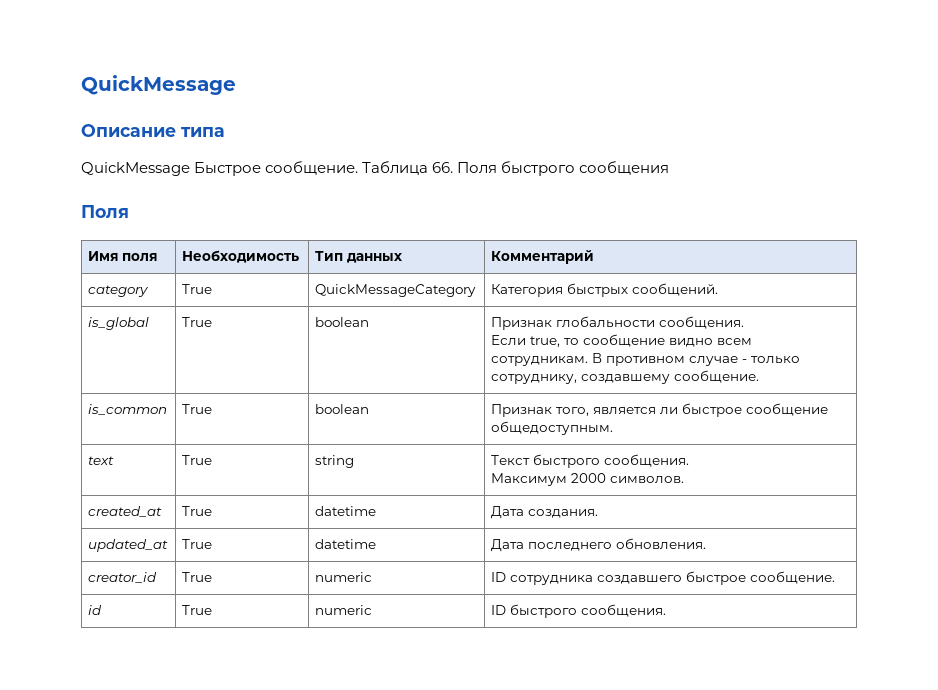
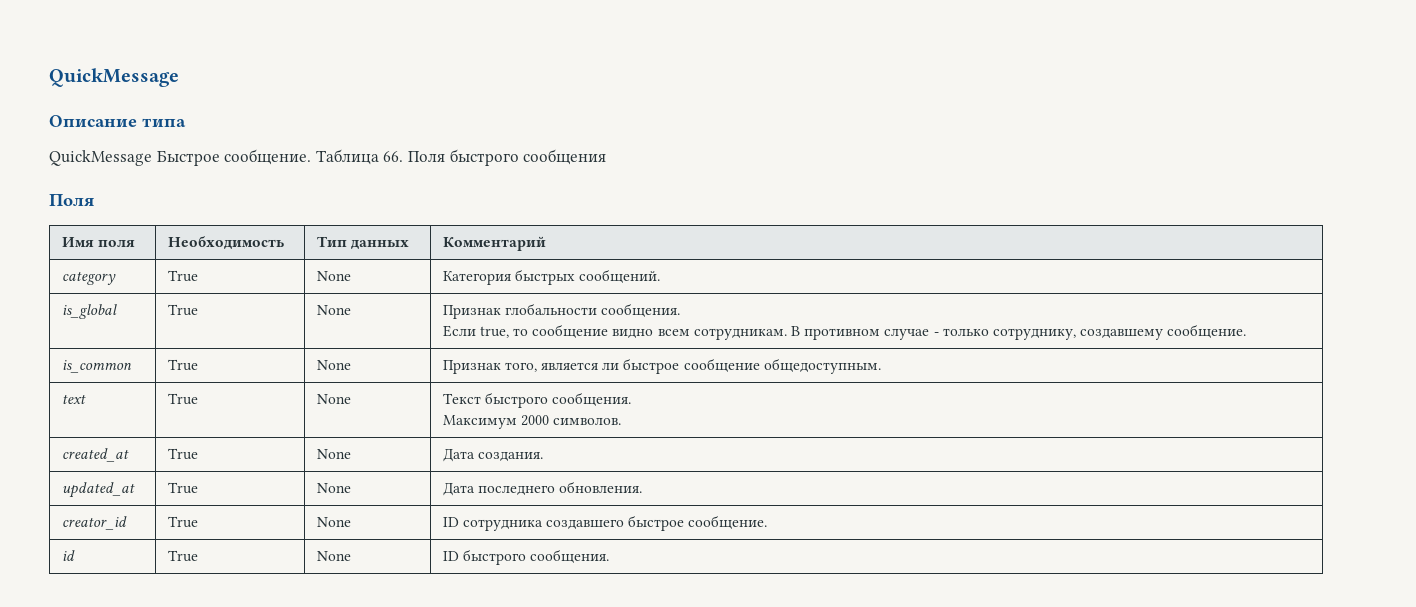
- category | True | QuickMessageCategory | Категория быстрых сообщений.
+ category | True | None | Категория быстрых сообщений.
- is_global | True | boolean | Признак глобальности сообщения.
+ is_global | True | None | Признак глобальности сообщения.
- is_common | True | boolean | Признак того, является ли быстрое сообщение общедоступным.
+ is_common | True | None | Признак того, является ли быстрое сообщение общедоступным.
- text | True | string | Текст быстрого сообщения.
+ text | True | None | Текст быстрого сообщения.
- created_at | True | datetime | Дата создания.
+ created_at | True | None | Дата создания.
- updated_at | True | datetime | Дата последнего обновления.
+ updated_at | True | None | Дата последнего обновления.
- creator_id | True | numeric | ID сотрудника создавшего быстрое сообщение.
+ creator_id | True | None | ID сотрудника создавшего быстрое сообщение.
- id | True | numeric | ID быстрого сообщения.
+ id | True | None | ID быстрого сообщения.

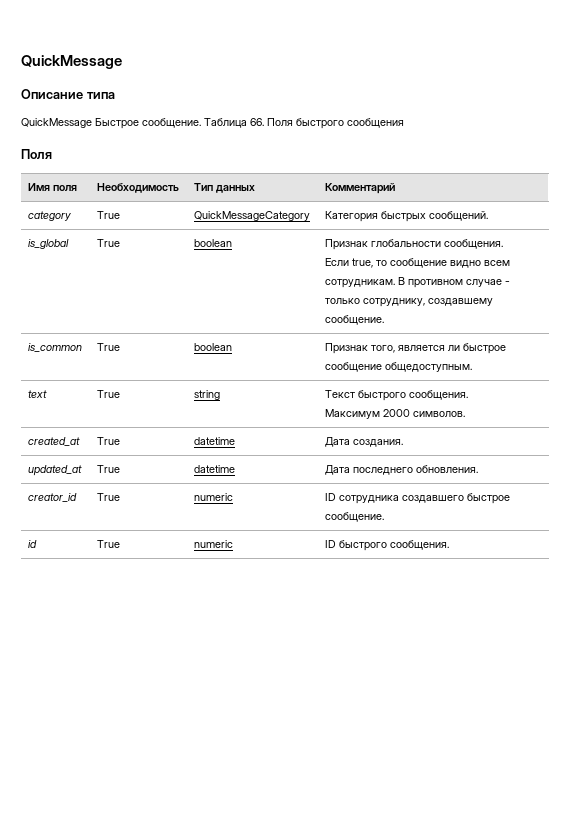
- category | True | None | Категория быстрых сообщений.
+ category | True | QuickMessageCategory | Категория быстрых сообщений.
- is_global | True | None | Признак глобальности сообщения.
+ is_global | True | boolean | Признак глобальности сообщения.
- is_common | True | None | Признак того, является ли быстрое сообщение общедоступным.
+ is_common | True | boolean | Признак того, является ли быстрое сообщение общедоступным.
- text | True | None | Текст быстрого сообщения.
+ text | True | string | Текст быстрого сообщения.
- created_at | True | None | Дата создания.
+ created_at | True | datetime | Дата создания.
- updated_at | True | None | Дата последнего обновления.
+ updated_at | True | datetime | Дата последнего обновления.
- creator_id | True | None | ID сотрудника создавшего быстрое сообщение.
+ creator_id | True | numeric | ID сотрудника создавшего быстрое сообщение.
- id | True | None | ID быстрого сообщения.
+ id | True | numeric | ID быстрого сообщения.

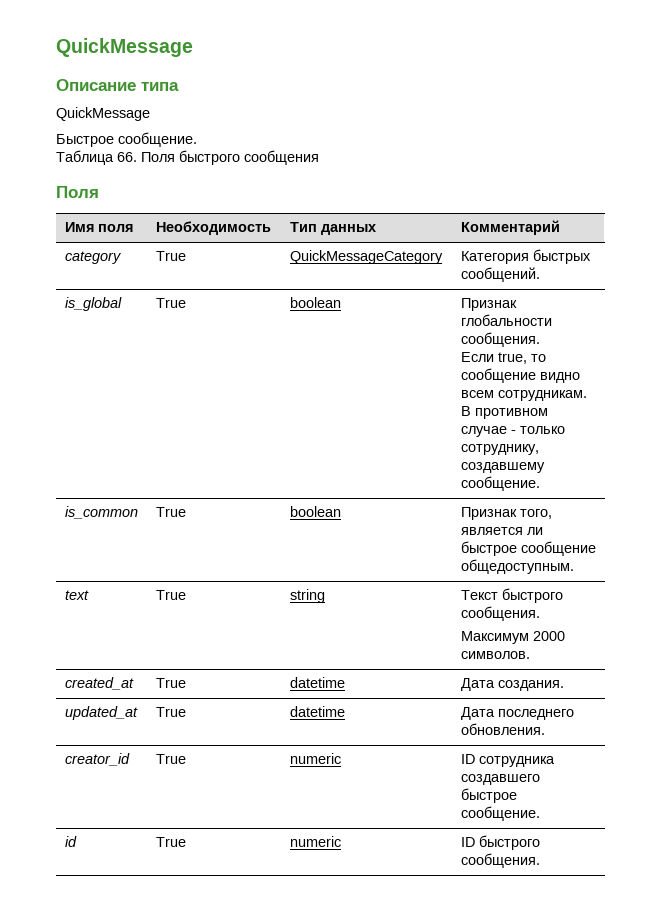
  Описание типа
- QuickMessage Быстрое сообщение. Таблица 66. Поля быстрого сообщения
+ QuickMessage
+ Быстрое сообщение.
+ Таблица 66. Поля быстрого сообщения

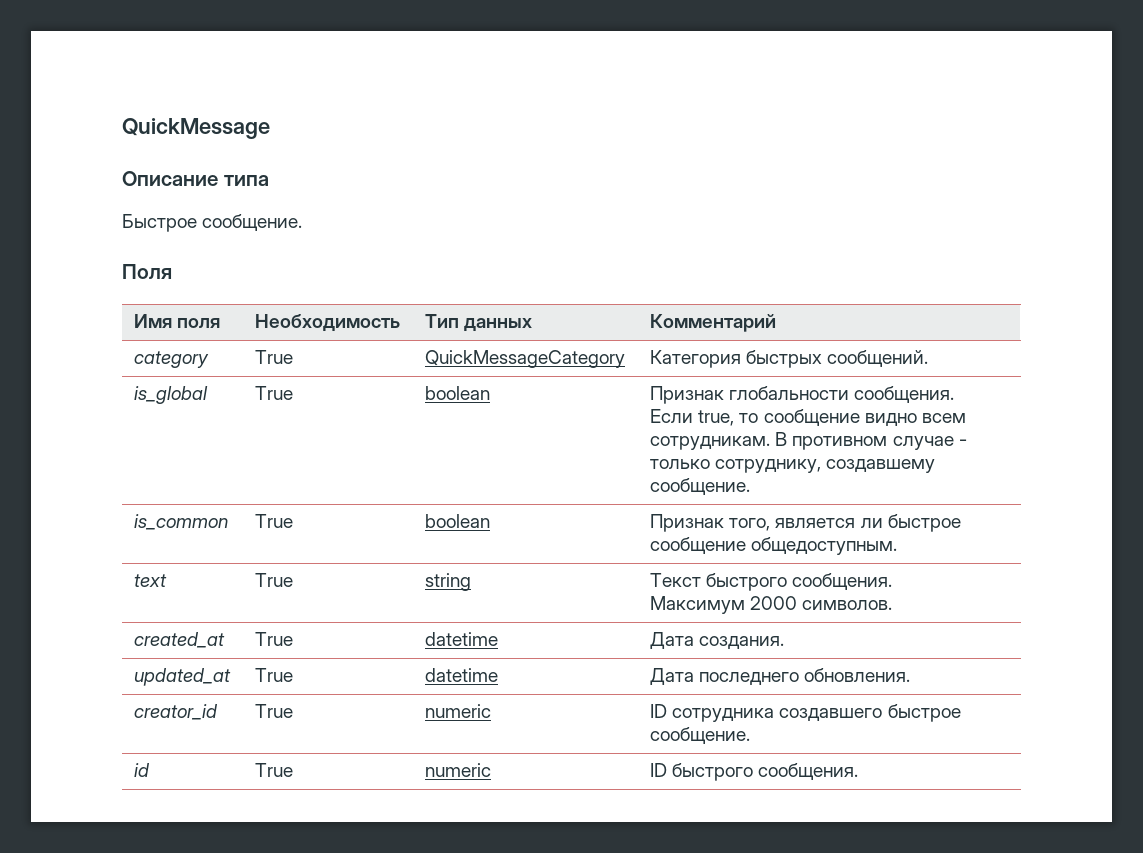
  Описание типа
- QuickMessage
- Таблица 66. Поля быстрого сообщения

